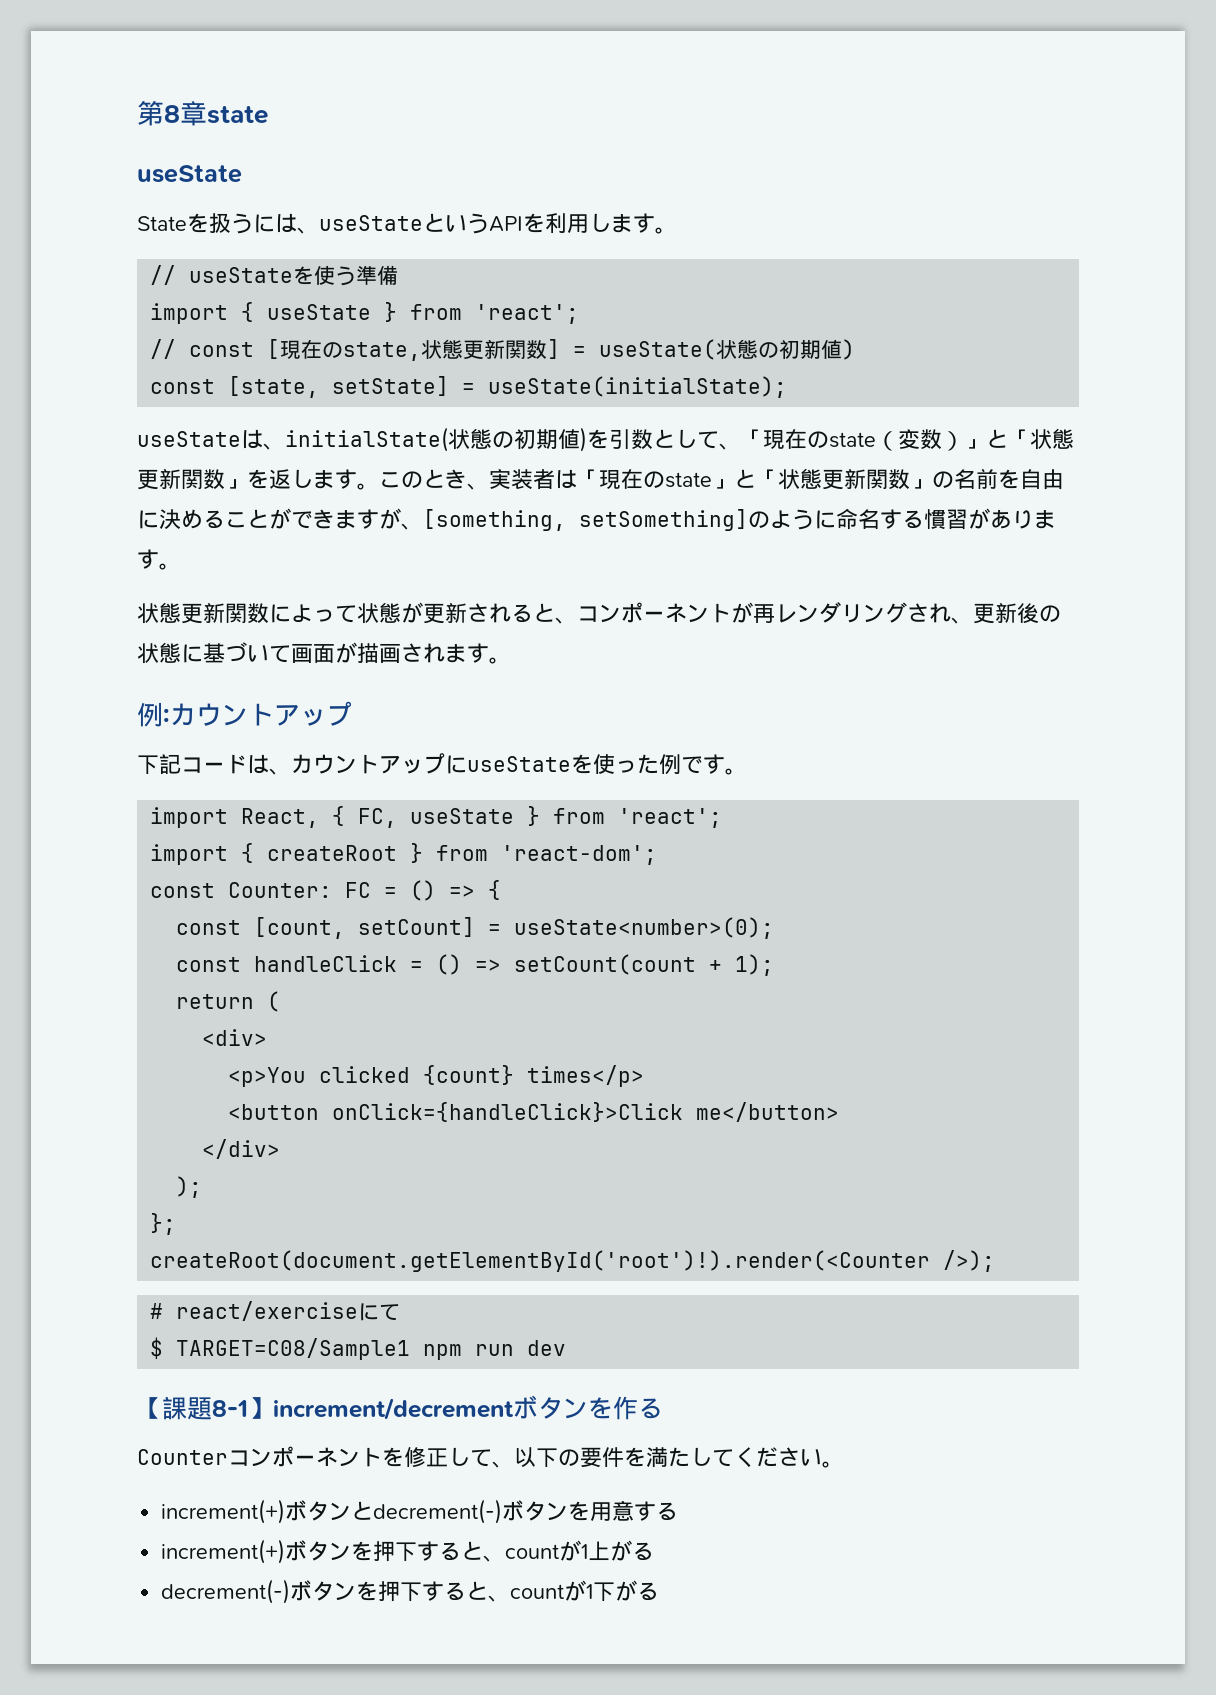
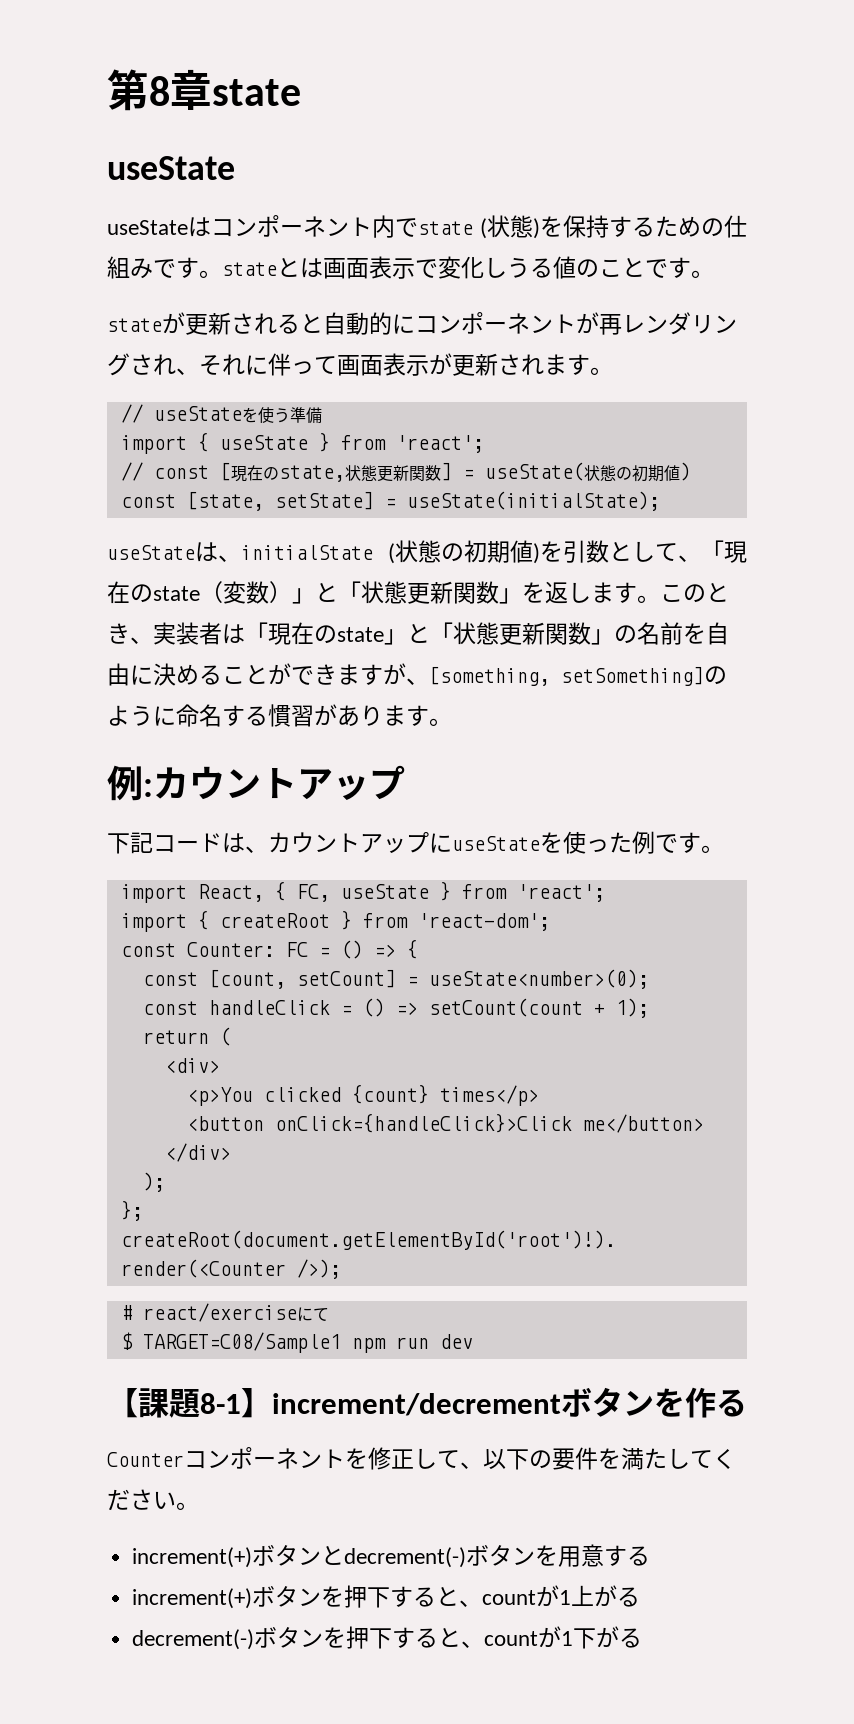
- Stateを扱うには、useStateというAPIを利用します。
+ useStateはコンポーネント内でstate (状態)を保持するための仕組みです。stateとは画面表示で変化しうる値のことです。
+ stateが更新されると自動的にコンポーネントが再レンダリングされ、それに伴って画面表示が更新されます。
- useStateは、initialState(状態の初期値)を引数として、「現在のstate（変数）」と「状態更新関数」を返します。
+ useStateは、initialState (状態の初期値)を引数として、「現在のstate（変数）」と「状態更新関数」を返します。
- 状態更新関数によって状態が更新されると、コンポーネントが再レンダリングされ、更新後の状態に基づいて画面が描画されます。

